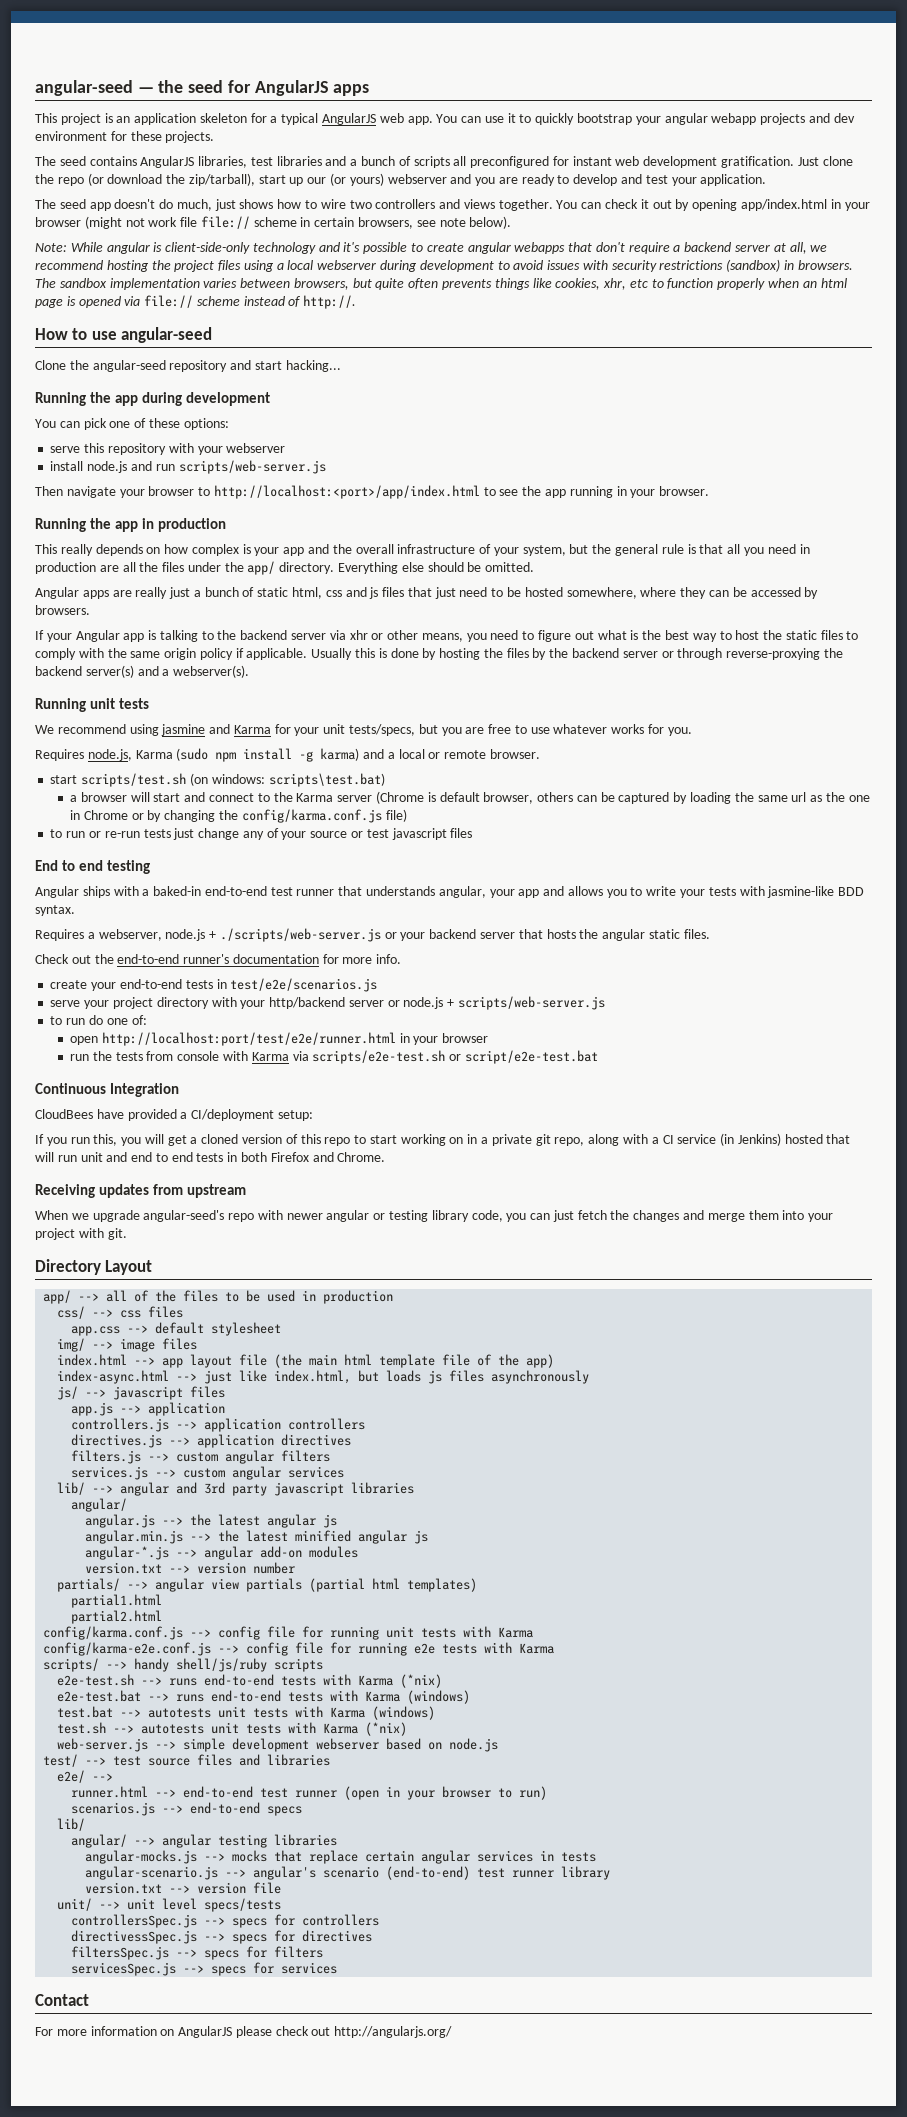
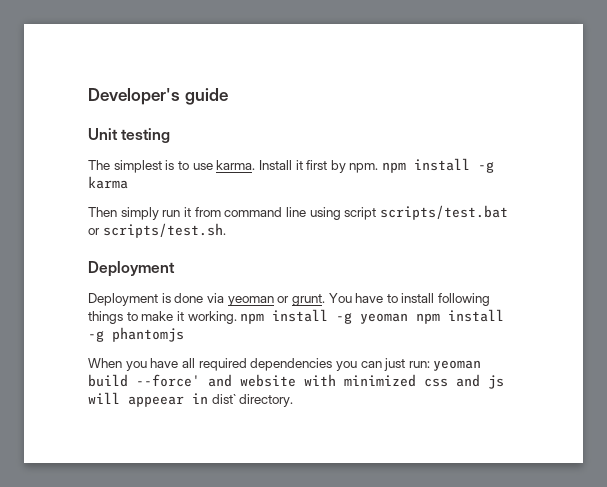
- angular-seed — the seed for AngularJS apps
- This project is an application skeleton for a typical AngularJS web app. You can use it to quickly bootstrap your angular webapp projects and dev environment for these projects.
- The seed contains AngularJS libraries, test libraries and a bunch of scripts all preconfigured for instant web development gratification. Just clone the repo (or download the zip/tarball), start up our (or yours) webserver and you are ready to develop and test your application.
- The seed app doesn't do much, just shows how to wire two controllers and views together. You can check it out by opening app/index.html in your browser (might not work file file:// scheme in certain browsers, see note below).
- Note: While angular is client-side-only technology and it's possible to create angular webapps that don't require a backend server at all, we recommend hosting the project files using a local webserver during development to avoid issues with security restrictions (sandbox) in browsers. The sandbox implementation varies between browsers, but quite often prevents things like cookies, xhr, etc to function properly when an html page is opened via file:// scheme instead of http://.
- How to use angular-seed
- Clone the angular-seed repository and start hacking...
- Running the app during development
- You can pick one of these options:
- serve this repository with your webserver
- install node.js and run scripts/web-server.js
- Then navigate your browser to http://localhost:<port>/app/index.html to see the app running in your browser.
- Running the app in production
- This really depends on how complex is your app and the overall infrastructure of your system, but the general rule is that all you need in production are all the files under the app/ directory. Everything else should be omitted.
- Angular apps are really just a bunch of static html, css and js files that just need to be hosted somewhere, where they can be accessed by browsers.
- If your Angular app is talking to the backend server via xhr or other means, you need to figure out what is the best way to host the static files to comply with the same origin policy if applicable. Usually this is done by hosting the files by the backend server or through reverse-proxying the backend server(s) and a webserver(s).
- Running unit tests
- We recommend using jasmine and Karma for your unit tests/specs, but you are free to use whatever works for you.
- Requires node.js, Karma (sudo npm install -g karma) and a local or remote browser.
- start scripts/test.sh (on windows: scripts\test.bat)
- a browser will start and connect to the Karma server (Chrome is default browser, others can be captured by loading the same url as the one in Chrome or by changing the config/karma.conf.js file)
- to run or re-run tests just change any of your source or test javascript files
- End to end testing
- Angular ships with a baked-in end-to-end test runner that understands angular, your app and allows you to write your tests with jasmine-like BDD syntax.
- Requires a webserver, node.js + ./scripts/web-server.js or your backend server that hosts the angular static files.
- Check out the end-to-end runner's documentation for more info.
- create your end-to-end tests in test/e2e/scenarios.js
- serve your project directory with your http/backend server or node.js + scripts/web-server.js
- to run do one of:
- open http://localhost:port/test/e2e/runner.html in your browser
- run the tests from console with Karma via scripts/e2e-test.sh or script/e2e-test.bat
- Continuous Integration
- CloudBees have provided a CI/deployment setup:
- If you run this, you will get a cloned version of this repo to start working on in a private git repo, along with a CI service (in Jenkins) hosted that will run unit and end to end tests in both Firefox and Chrome.
- Receiving updates from upstream
- When we upgrade angular-seed's repo with newer angular or testing library code, you can just fetch the changes and merge them into your project with git.
- Directory Layout
- app/ --> all of the files to be used in production
- css/ --> css files
- app.css --> default stylesheet
- img/ --> image files
- index.html --> app layout file (the main html template file of the app)
- index-async.html --> just like index.html, but loads js files asynchronously
- js/ --> javascript files
- app.js --> application
- controllers.js --> application controllers
- directives.js --> application directives
- filters.js --> custom angular filters
- services.js --> custom angular services
- lib/ --> angular and 3rd party javascript libraries
- angular/
- angular.js --> the latest angular js
- angular.min.js --> the latest minified angular js
- angular-*.js --> angular add-on modules
- version.txt --> version number
- partials/ --> angular view partials (partial html templates)
- partial1.html
- partial2.html
- config/karma.conf.js --> config file for running unit tests with Karma
- config/karma-e2e.conf.js --> config file for running e2e tests with Karma
- scripts/ --> handy shell/js/ruby scripts
- e2e-test.sh --> runs end-to-end tests with Karma (*nix)
- e2e-test.bat --> runs end-to-end tests with Karma (windows)
- test.bat --> autotests unit tests with Karma (windows)
- test.sh --> autotests unit tests with Karma (*nix)
- web-server.js --> simple development webserver based on node.js
- test/ --> test source files and libraries
- e2e/ -->
- runner.html --> end-to-end test runner (open in your browser to run)
- scenarios.js --> end-to-end specs
- lib/
- angular/ --> angular testing libraries
- angular-mocks.js --> mocks that replace certain angular services in tests
- angular-scenario.js --> angular's scenario (end-to-end) test runner library
- version.txt --> version file
- unit/ --> unit level specs/tests
- controllersSpec.js --> specs for controllers
- directivessSpec.js --> specs for directives
- filtersSpec.js --> specs for filters
- servicesSpec.js --> specs for services
- Contact
- For more information on AngularJS please check out http://angularjs.org/
+ Developer's guide
+ Unit testing
+ The simplest is to use karma. Install it first by npm. npm install -g karma
+ Then simply run it from command line using script scripts/test.bat or scripts/test.sh.
+ Deployment
+ Deployment is done via yeoman or grunt. You have to install following things to make it working. npm install -g yeoman npm install -g phantomjs
+ When you have all required dependencies you can just run: yeoman build --force' and website with minimized css and js will appeear in dist` directory.

